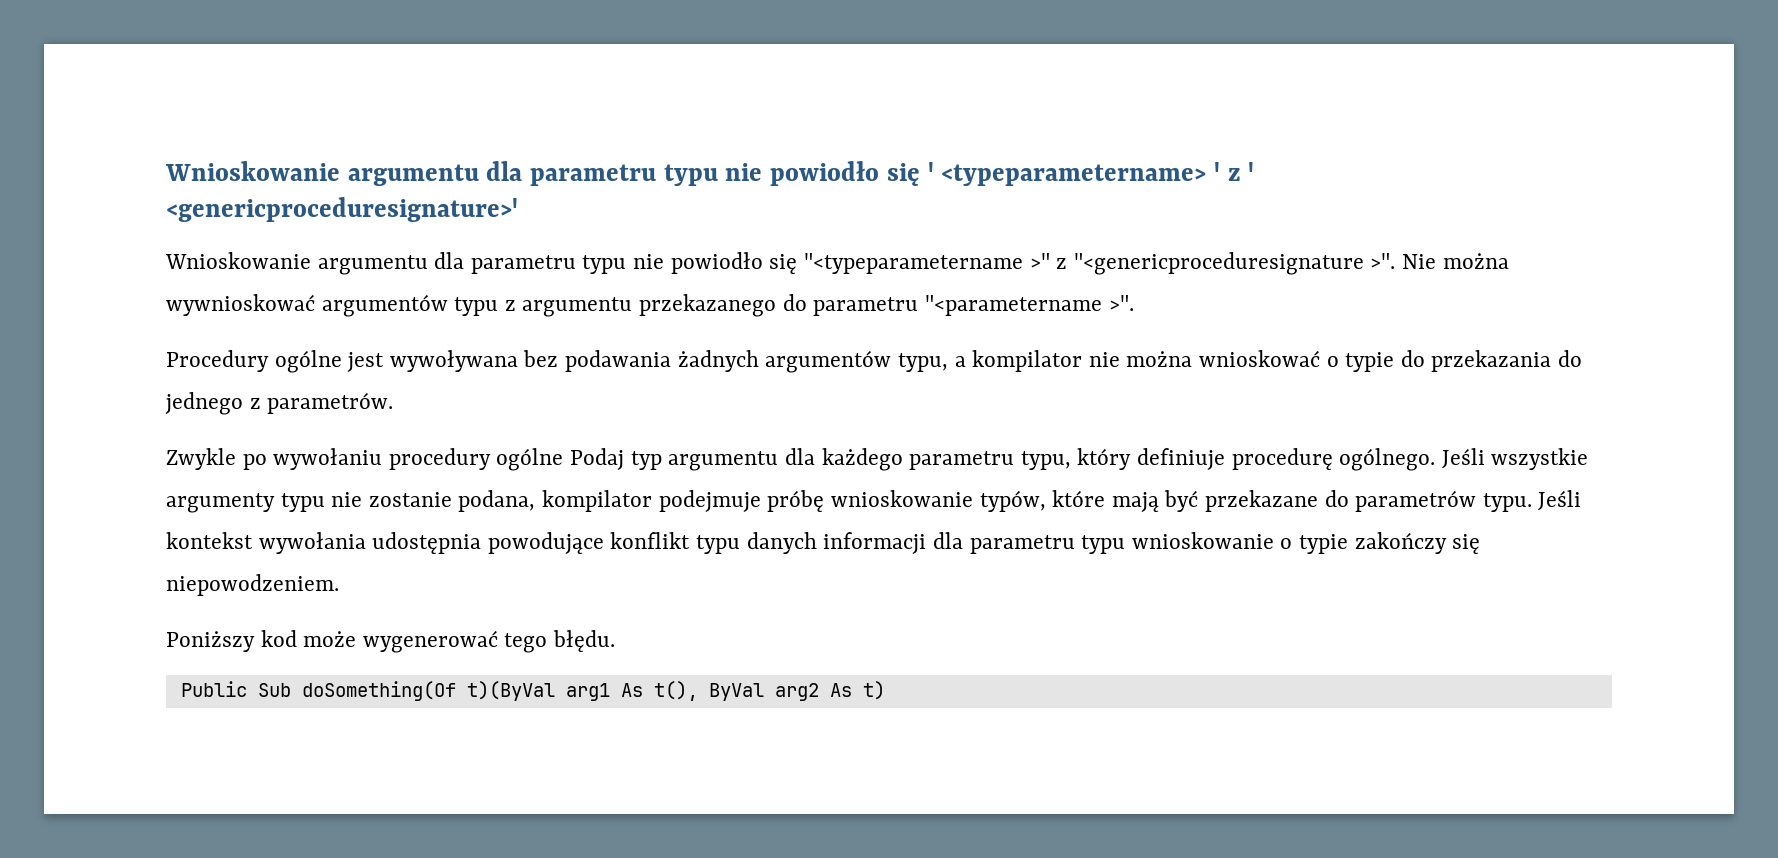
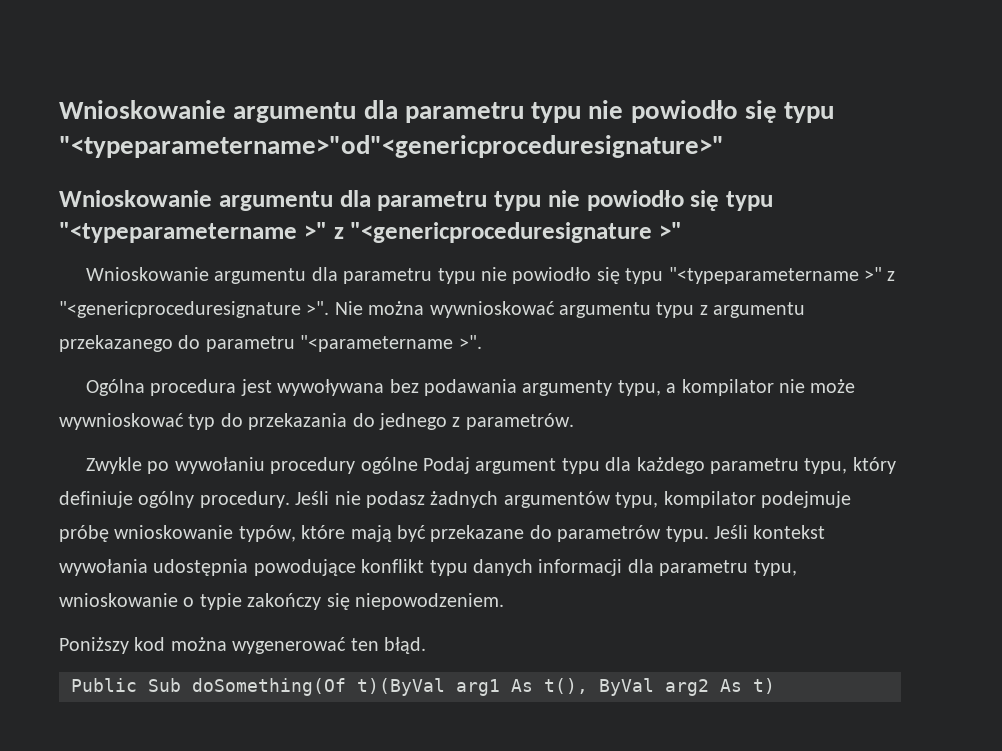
- Wnioskowanie argumentu dla parametru typu nie powiodło się ' <typeparametername> ' z ' <genericproceduresignature>'
- Wnioskowanie argumentu dla parametru typu nie powiodło się "<typeparametername >" z "<genericproceduresignature >".
+ Wnioskowanie argumentu dla parametru typu nie powiodło się typu "<typeparametername>"od"<genericproceduresignature>"
+ Wnioskowanie argumentu dla parametru typu nie powiodło się typu "<typeparametername >" z "<genericproceduresignature >"
+ Wnioskowanie argumentu dla parametru typu nie powiodło się typu "<typeparametername >" z "<genericproceduresignature >".
- Nie można wywnioskować argumentów typu z argumentu przekazanego do parametru "<parametername >".
+ Nie można wywnioskować argumentu typu z argumentu przekazanego do parametru "<parametername >".
- Procedury ogólne jest wywoływana bez podawania żadnych argumentów typu, a kompilator nie można wnioskować o typie do przekazania do jednego z parametrów.
+ Ogólna procedura jest wywoływana bez podawania argumenty typu, a kompilator nie może wywnioskować typ do przekazania do jednego z parametrów.
- Zwykle po wywołaniu procedury ogólne Podaj typ argumentu dla każdego parametru typu, który definiuje procedurę ogólnego. Jeśli wszystkie argumenty typu nie zostanie podana, kompilator podejmuje próbę wnioskowanie typów, które mają być przekazane do parametrów typu.
+ Zwykle po wywołaniu procedury ogólne Podaj argument typu dla każdego parametru typu, który definiuje ogólny procedury. Jeśli nie podasz żadnych argumentów typu, kompilator podejmuje próbę wnioskowanie typów, które mają być przekazane do parametrów typu.
- Jeśli kontekst wywołania udostępnia powodujące konflikt typu danych informacji dla parametru typu wnioskowanie o typie zakończy się niepowodzeniem.
+ Jeśli kontekst wywołania udostępnia powodujące konflikt typu danych informacji dla parametru typu, wnioskowanie o typie zakończy się niepowodzeniem.
- Poniższy kod może wygenerować tego błędu.
+ Poniższy kod można wygenerować ten błąd.

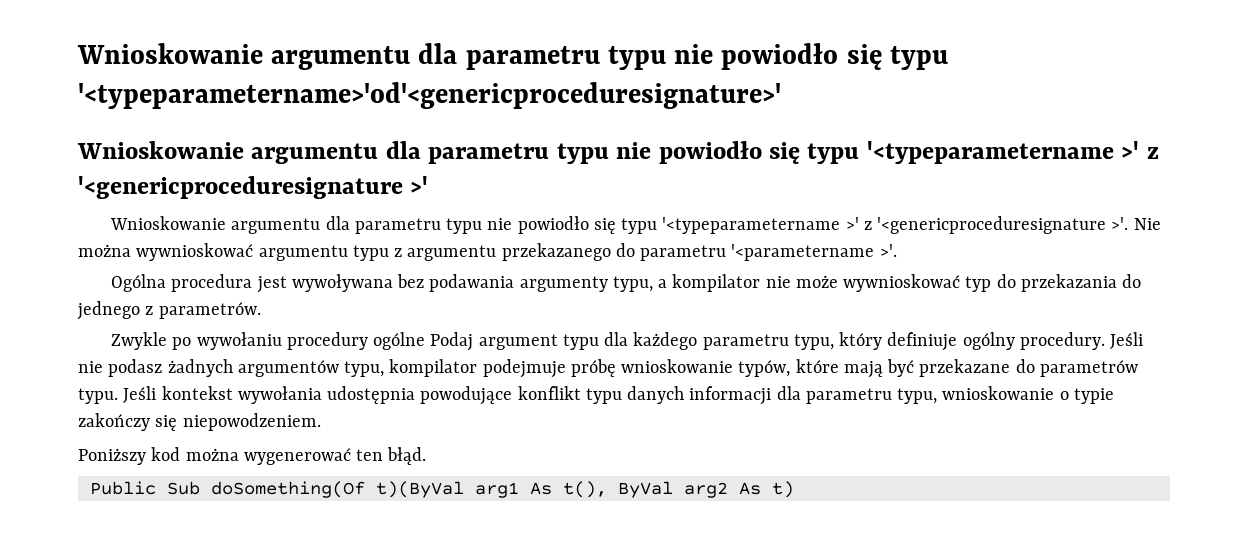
- Wnioskowanie argumentu dla parametru typu nie powiodło się typu "<typeparametername>"od"<genericproceduresignature>"
- Wnioskowanie argumentu dla parametru typu nie powiodło się typu "<typeparametername >" z "<genericproceduresignature >"
- Wnioskowanie argumentu dla parametru typu nie powiodło się typu "<typeparametername >" z "<genericproceduresignature >".
+ Wnioskowanie argumentu dla parametru typu nie powiodło się typu '<typeparametername>'od'<genericproceduresignature>'
+ Wnioskowanie argumentu dla parametru typu nie powiodło się typu '<typeparametername >' z '<genericproceduresignature >'
+ Wnioskowanie argumentu dla parametru typu nie powiodło się typu '<typeparametername >' z '<genericproceduresignature >'.
- Nie można wywnioskować argumentu typu z argumentu przekazanego do parametru "<parametername >".
+ Nie można wywnioskować argumentu typu z argumentu przekazanego do parametru '<parametername >'.

